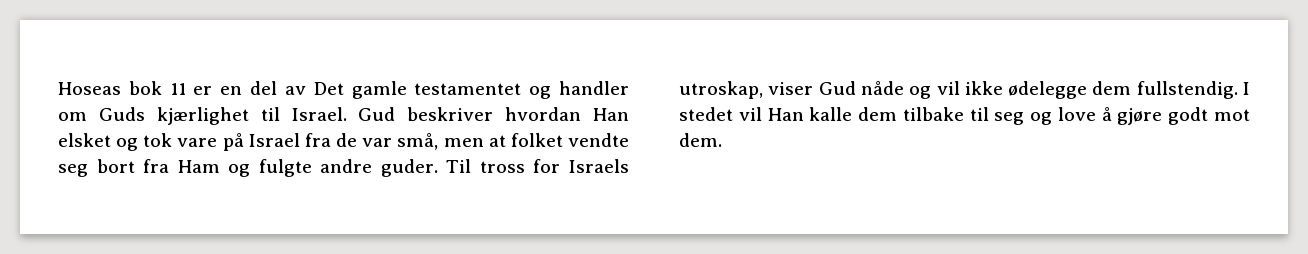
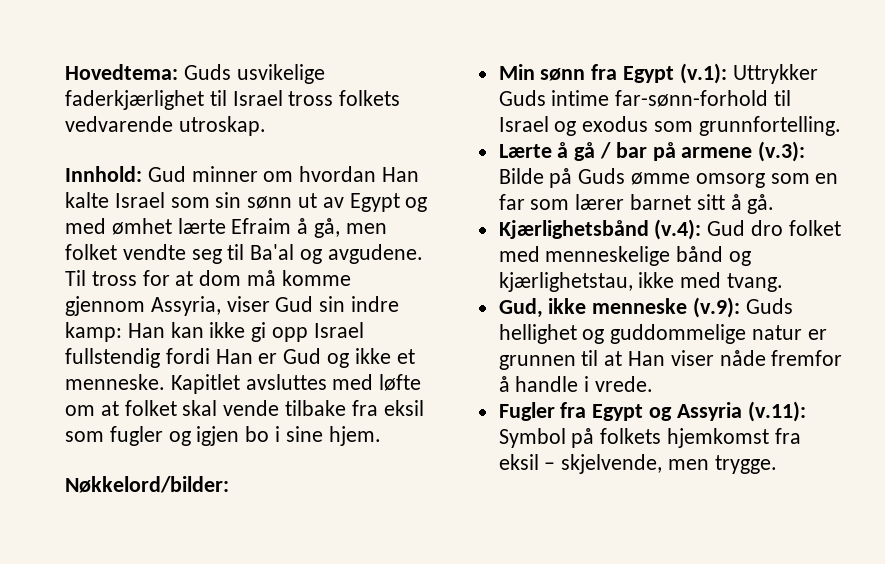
- Hoseas bok 11 er en del av Det gamle testamentet og handler om Guds kjærlighet til Israel. Gud beskriver hvordan Han elsket og tok vare på Israel fra de var små, men at folket vendte seg bort fra Ham og fulgte andre guder. Til tross for Israels utroskap, viser Gud nåde og vil ikke ødelegge dem fullstendig. I stedet vil Han kalle dem tilbake til seg og love å gjøre godt mot dem.
+ Hovedtema: Guds usvikelige faderkjærlighet til Israel tross folkets vedvarende utroskap.
+ Innhold: Gud minner om hvordan Han kalte Israel som sin sønn ut av Egypt og med ømhet lærte Efraim å gå, men folket vendte seg til Ba'al og avgudene. Til tross for at dom må komme gjennom Assyria, viser Gud sin indre kamp: Han kan ikke gi opp Israel fullstendig fordi Han er Gud og ikke et menneske. Kapitlet avsluttes med løfte om at folket skal vende tilbake fra eksil som fugler og igjen bo i sine hjem.
+ Nøkkelord/bilder:
+ Min sønn fra Egypt (v.1): Uttrykker Guds intime far-sønn-forhold til Israel og exodus som grunnfortelling.
+ Lærte å gå / bar på armene (v.3): Bilde på Guds ømme omsorg som en far som lærer barnet sitt å gå.
+ Kjærlighetsbånd (v.4): Gud dro folket med menneskelige bånd og kjærlighetstau, ikke med tvang.
+ Gud, ikke menneske (v.9): Guds hellighet og guddommelige natur er grunnen til at Han viser nåde fremfor å handle i vrede.
+ Fugler fra Egypt og Assyria (v.11): Symbol på folkets hjemkomst fra eksil – skjelvende, men trygge.

